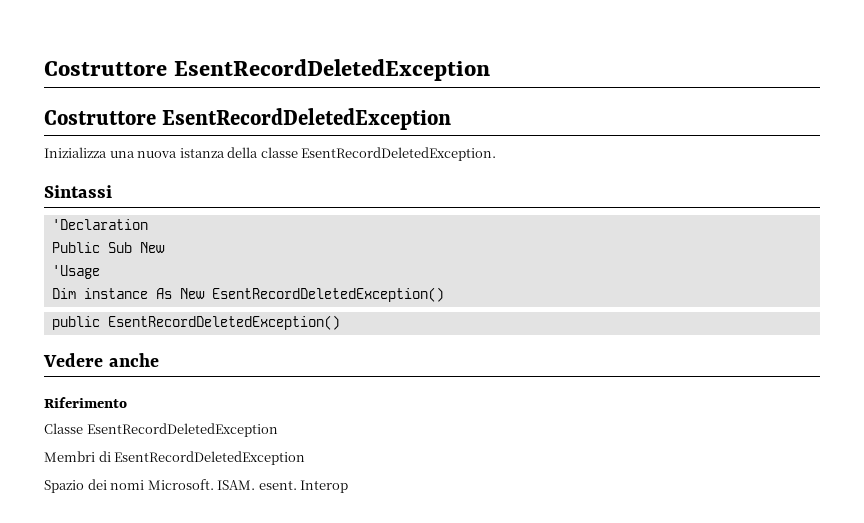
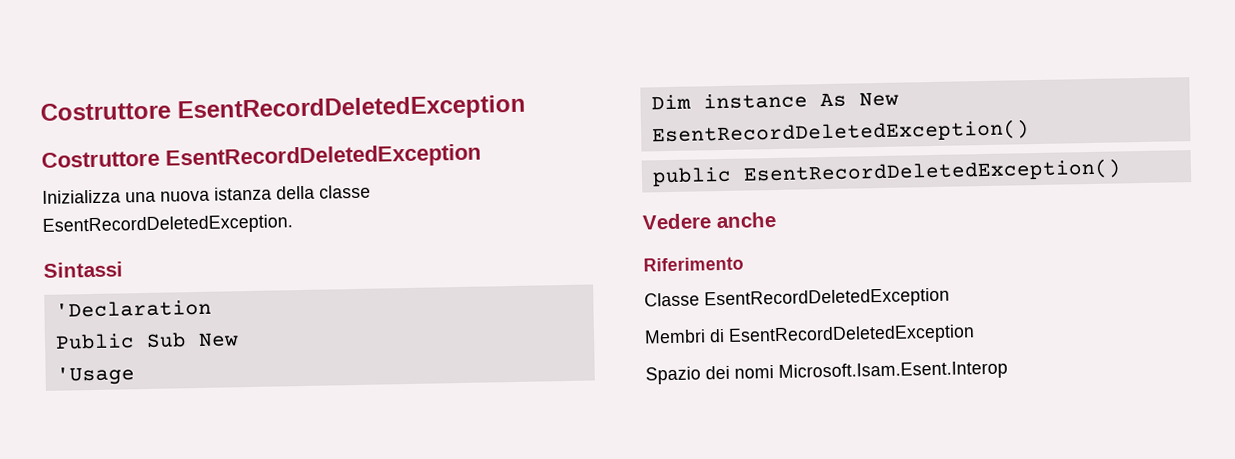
- Spazio dei nomi Microsoft. ISAM. esent. Interop
+ Spazio dei nomi Microsoft.Isam.Esent.Interop

